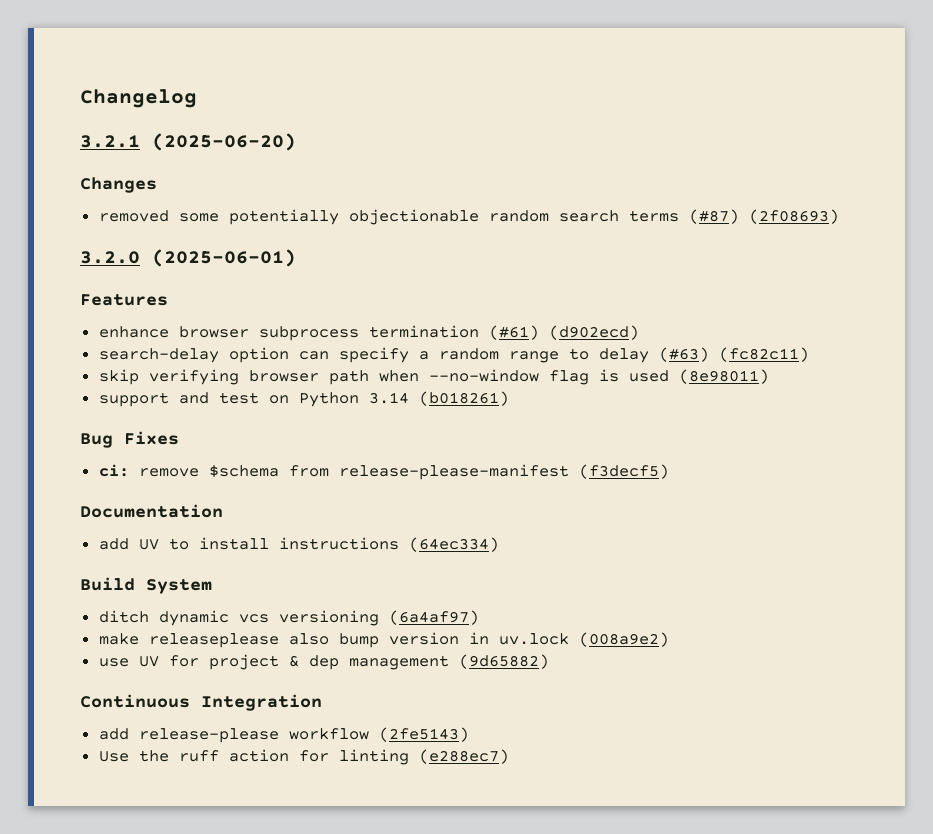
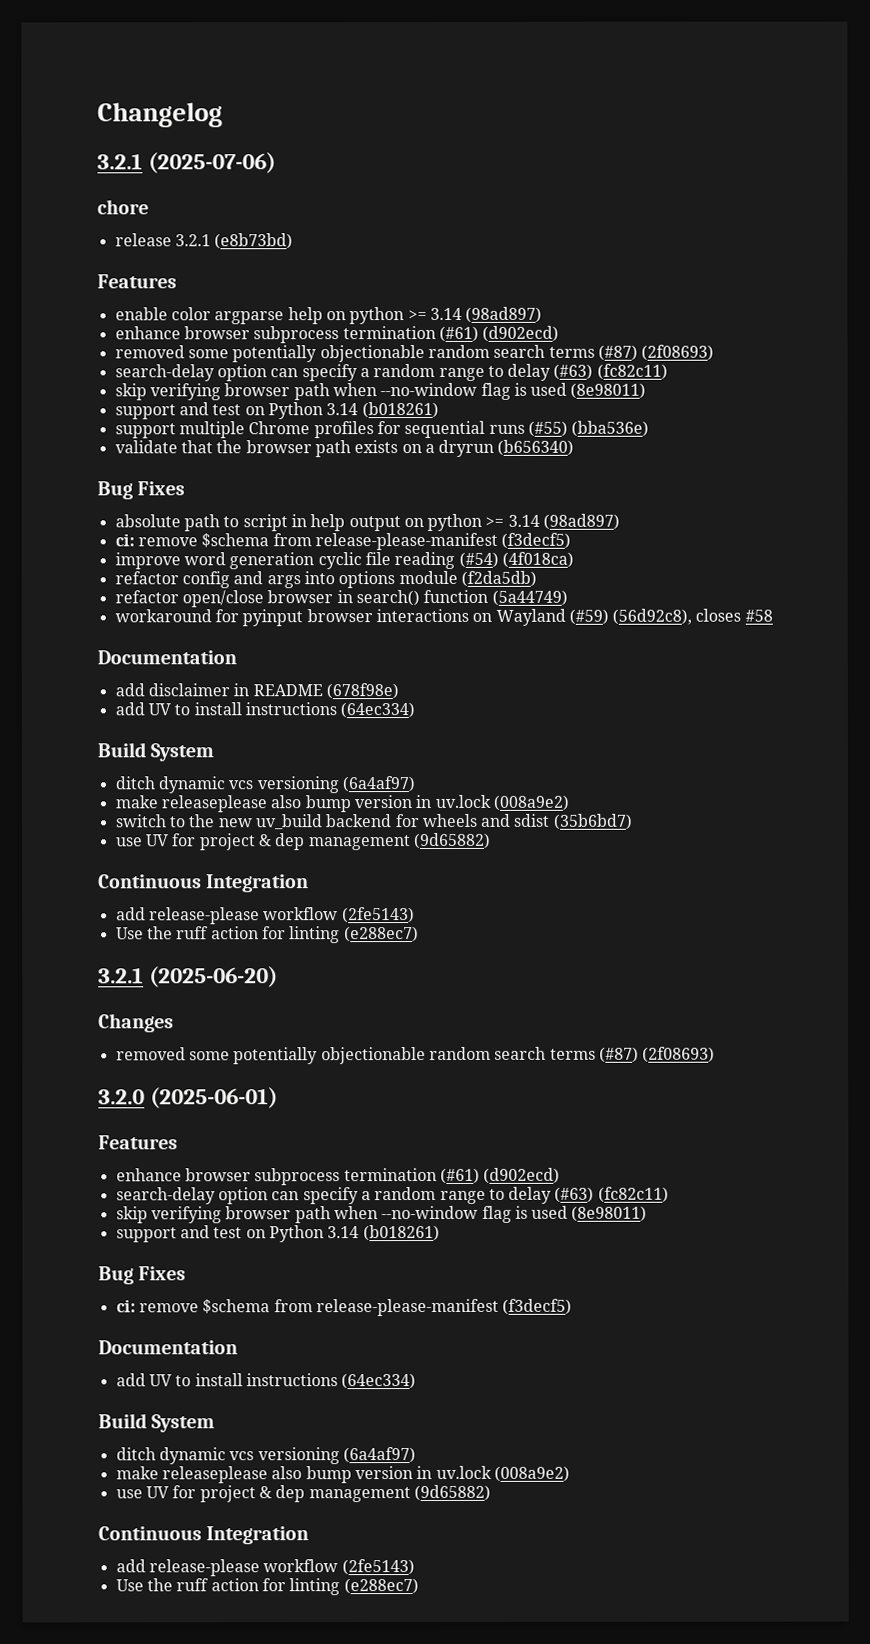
+ 3.2.1 (2025-07-06)
+ chore
+ release 3.2.1 (e8b73bd)
+ Features
+ enable color argparse help on python >= 3.14 (98ad897)
+ enhance browser subprocess termination (#61) (d902ecd)
+ removed some potentially objectionable random search terms (#87) (2f08693)
+ search-delay option can specify a random range to delay (#63) (fc82c11)
+ skip verifying browser path when --no-window flag is used (8e98011)
+ support and test on Python 3.14 (b018261)
+ support multiple Chrome profiles for sequential runs (#55) (bba536e)
+ validate that the browser path exists on a dryrun (b656340)
+ Bug Fixes
+ absolute path to script in help output on python >= 3.14 (98ad897)
+ ci: remove $schema from release-please-manifest (f3decf5)
+ improve word generation cyclic file reading (#54) (4f018ca)
+ refactor config and args into options module (f2da5db)
+ refactor open/close browser in search() function (5a44749)
+ workaround for pyinput browser interactions on Wayland (#59) (56d92c8), closes #58
+ Documentation
+ add disclaimer in README (678f98e)
+ add UV to install instructions (64ec334)
+ Build System
+ ditch dynamic vcs versioning (6a4af97)
+ make releaseplease also bump version in uv.lock (008a9e2)
+ switch to the new uv_build backend for wheels and sdist (35b6bd7)
+ use UV for project & dep management (9d65882)
+ Continuous Integration
+ add release-please workflow (2fe5143)
+ Use the ruff action for linting (e288ec7)

